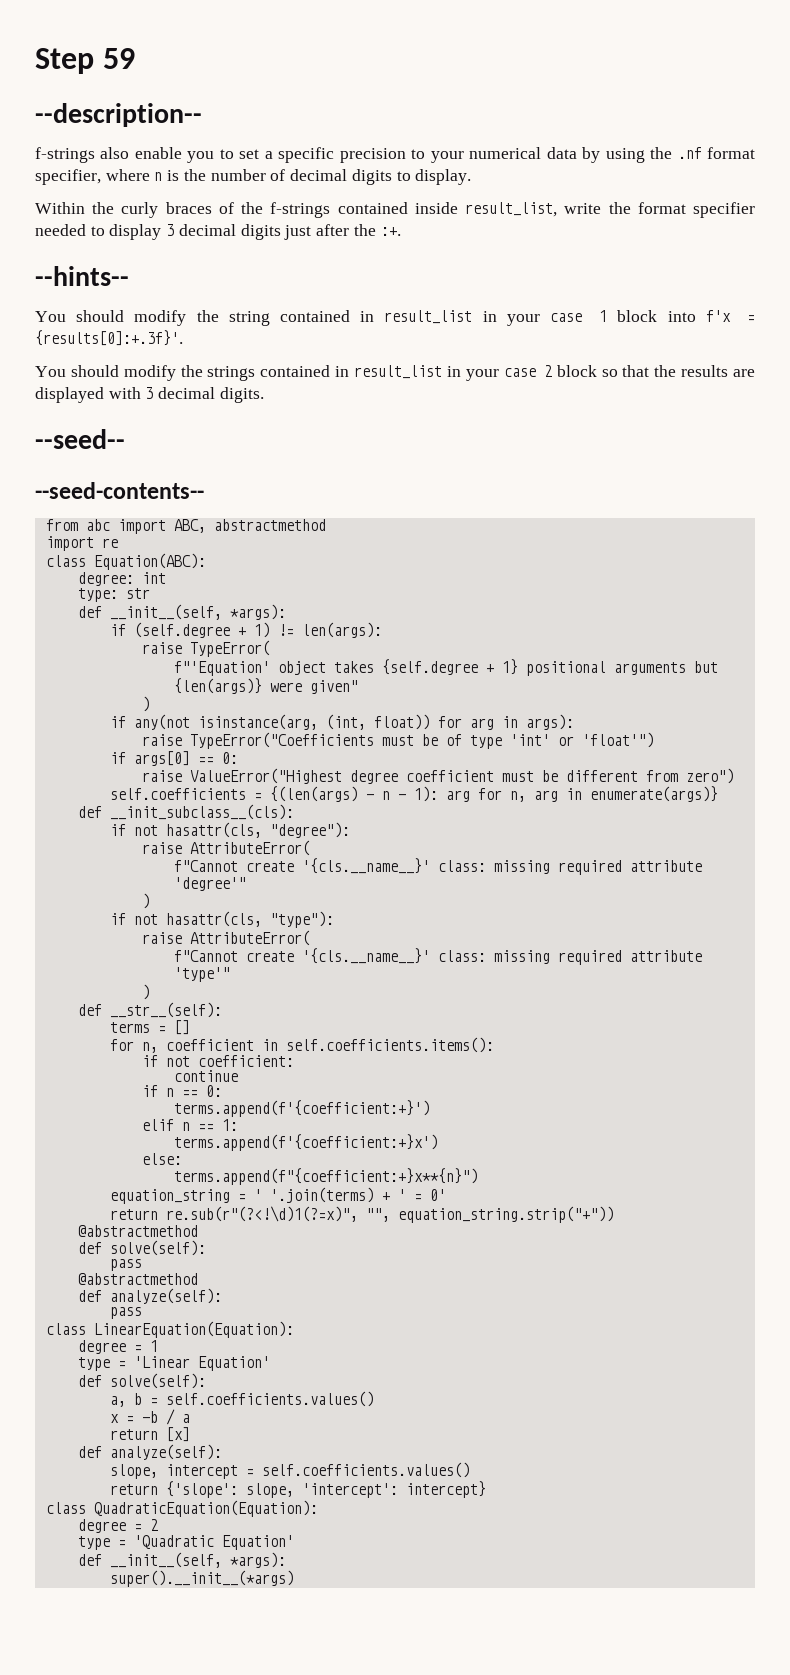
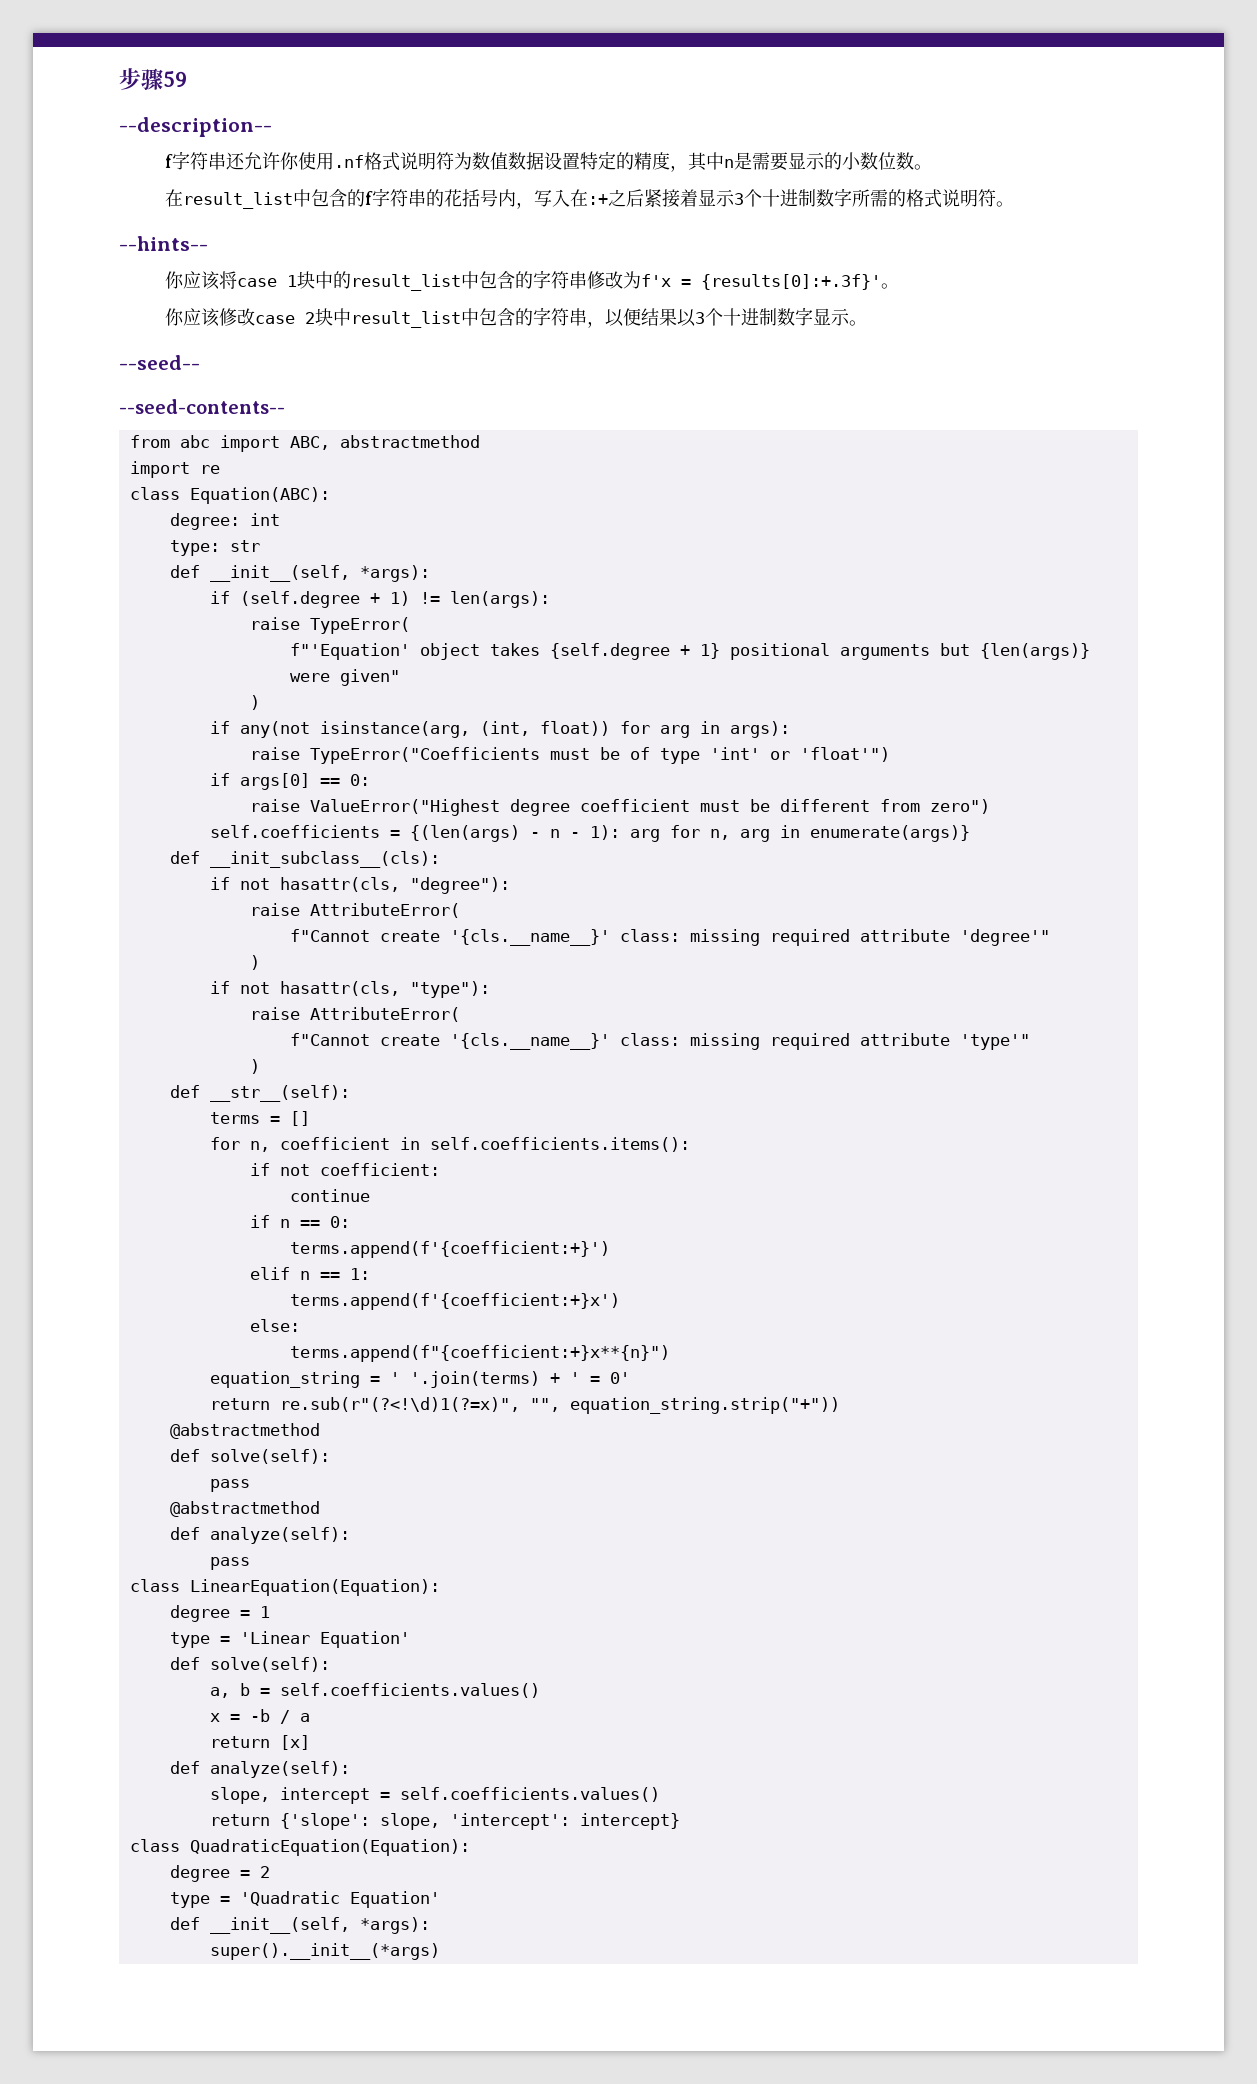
- Step 59
+ 步骤59
- f-strings also enable you to set a specific precision to your numerical data by using the .nf format specifier, where n is the number of decimal digits to display.
- Within the curly braces of the f-strings contained inside result_list, write the format specifier needed to display 3 decimal digits just after the :+.
+ f字符串还允许你使用.nf格式说明符为数值数据设置特定的精度，其中n是需要显示的小数位数。
+ 在result_list中包含的f字符串的花括号内，写入在:+之后紧接着显示3个十进制数字所需的格式说明符。
  --hints--
- You should modify the string contained in result_list in your case 1 block into f'x = {results[0]:+.3f}'.
- You should modify the strings contained in result_list in your case 2 block so that the results are displayed with 3 decimal digits.
+ 你应该将case 1块中的result_list中包含的字符串修改为f'x = {results[0]:+.3f}'。
+ 你应该修改case 2块中result_list中包含的字符串，以便结果以3个十进制数字显示。

